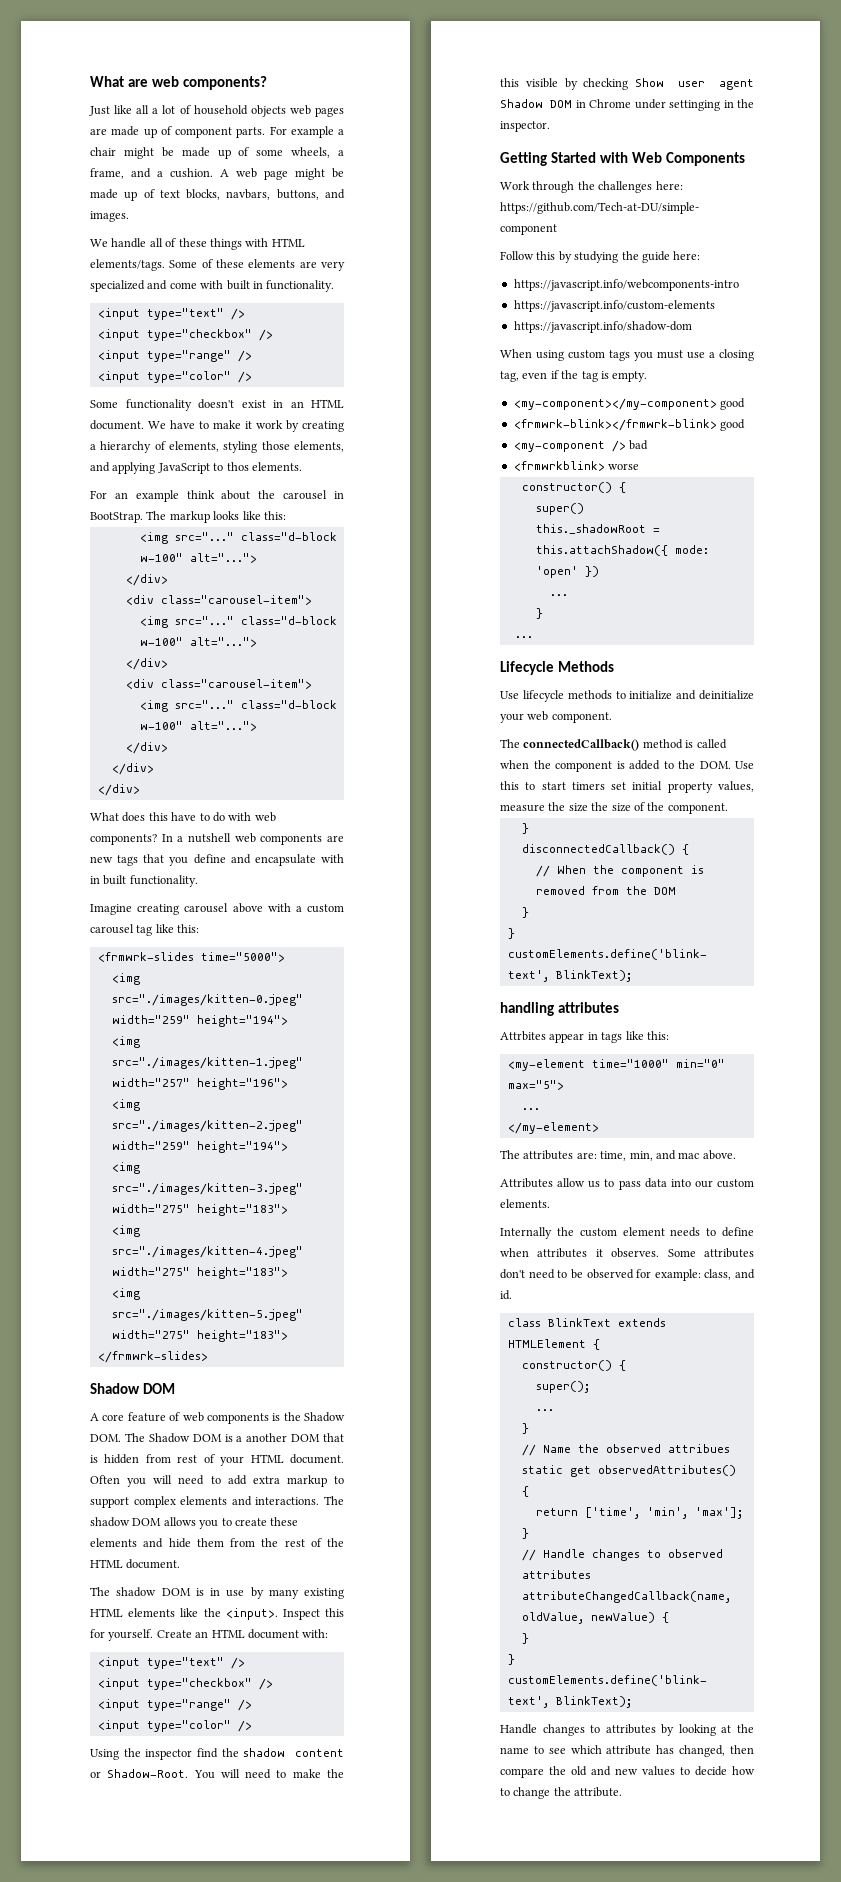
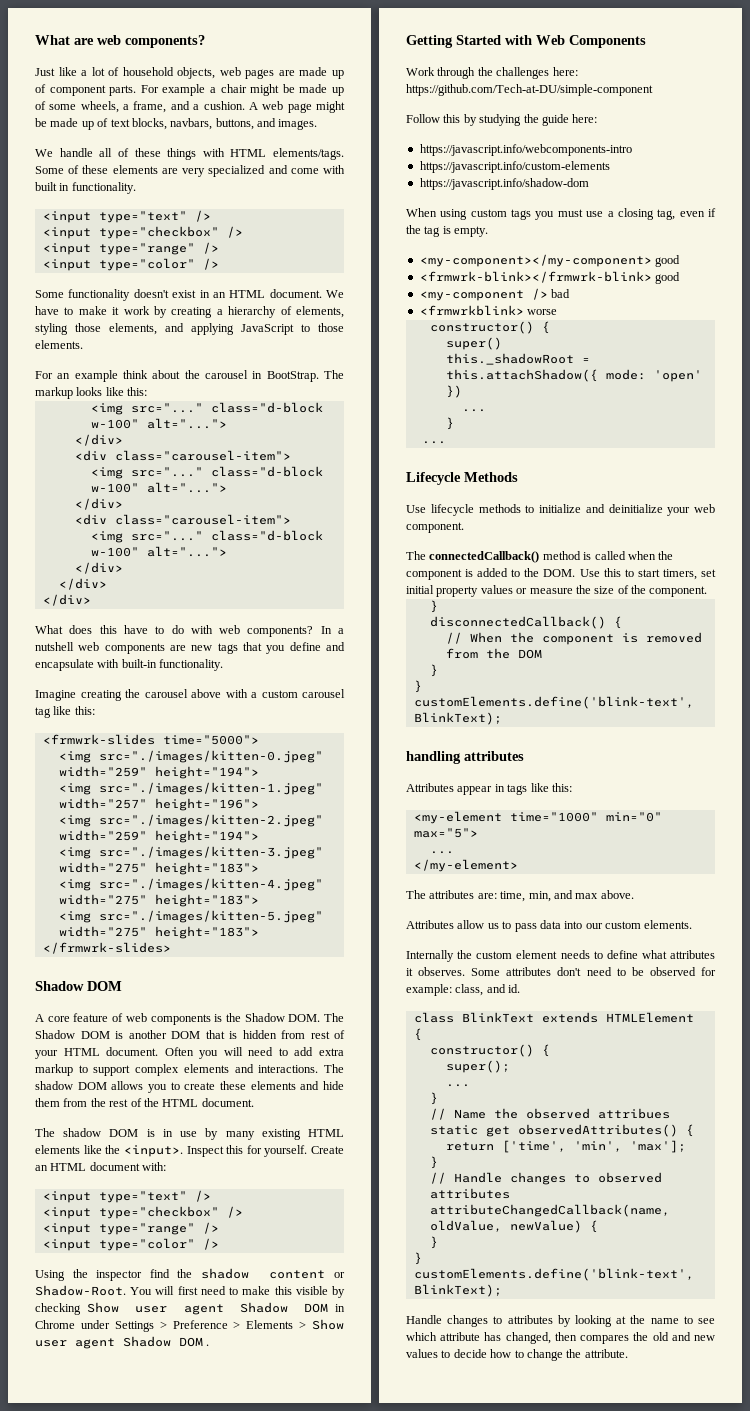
- Just like all a lot of household objects web pages are made up of component parts.
+ Just like a lot of household objects, web pages are made up of component parts.
- We have to make it work by creating a hierarchy of elements, styling those elements, and applying JavaScript to thos elements.
+ We have to make it work by creating a hierarchy of elements, styling those elements, and applying JavaScript to those elements.
- In a nutshell web components are new tags that you define and encapsulate with in built functionality.
+ In a nutshell web components are new tags that you define and encapsulate with built-in functionality.
- Imagine creating carousel above with a custom carousel tag like this:
+ Imagine creating the carousel above with a custom carousel tag like this:
- A core feature of web components is the Shadow DOM. The Shadow DOM is a another DOM that is hidden from rest of your HTML document.
+ A core feature of web components is the Shadow DOM. The Shadow DOM is another DOM that is hidden from rest of your HTML document.
- You will need to make the this visible by checking Show user agent Shadow DOM in Chrome under settinging in the inspector.
+ You will first need to make this visible by checking Show user agent Shadow DOM in Chrome under Settings > Preference > Elements > Show user agent Shadow DOM .
- The connectedCallback() method is called when the component is added to the DOM. Use this to start timers set initial property values, measure the size the size of the component.
+ The connectedCallback() method is called when the component is added to the DOM. Use this to start timers, set initial property values or measure the size of the component.
- Attrbites appear in tags like this:
+ Attributes appear in tags like this:
- The attributes are: time, min, and mac above.
+ The attributes are: time, min, and max above.
- Internally the custom element needs to define when attributes it observes.
+ Internally the custom element needs to define what attributes it observes.
- Handle changes to attributes by looking at the name to see which attribute has changed, then compare the old and new values to decide how to change the attribute.
+ Handle changes to attributes by looking at the name to see which attribute has changed, then compares the old and new values to decide how to change the attribute.

